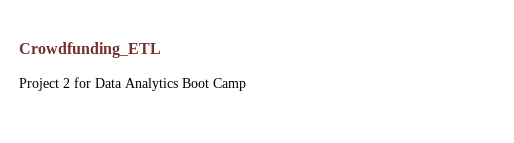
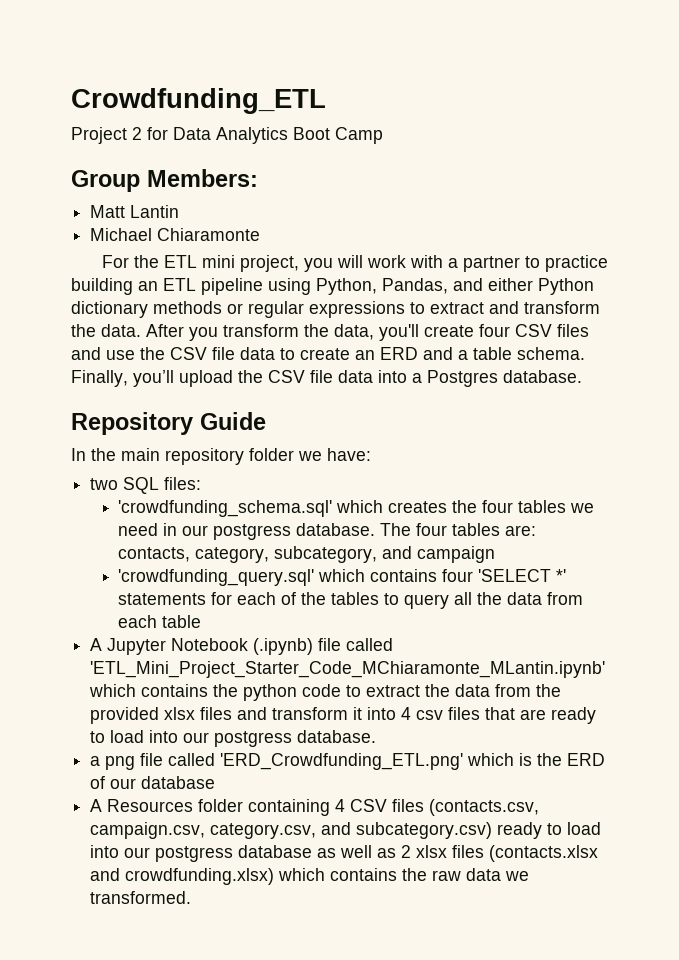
+ Group Members:
+ Matt Lantin
+ Michael Chiaramonte
+ For the ETL mini project, you will work with a partner to practice building an ETL pipeline using Python, Pandas, and either Python dictionary methods or regular expressions to extract and transform the data. After you transform the data, you'll create four CSV files and use the CSV file data to create an ERD and a table schema. Finally, you’ll upload the CSV file data into a Postgres database.
+ Repository Guide
+ In the main repository folder we have:
+ two SQL files:
+ 'crowdfunding_schema.sql' which creates the four tables we need in our postgress database. The four tables are: contacts, category, subcategory, and campaign
+ 'crowdfunding_query.sql' which contains four 'SELECT *' statements for each of the tables to query all the data from each table
+ A Jupyter Notebook (.ipynb) file called 'ETL_Mini_Project_Starter_Code_MChiaramonte_MLantin.ipynb' which contains the python code to extract the data from the provided xlsx files and transform it into 4 csv files that are ready to load into our postgress database.
+ a png file called 'ERD_Crowdfunding_ETL.png' which is the ERD of our database
+ A Resources folder containing 4 CSV files (contacts.csv, campaign.csv, category.csv, and subcategory.csv) ready to load into our postgress database as well as 2 xlsx files (contacts.xlsx and crowdfunding.xlsx) which contains the raw data we transformed.

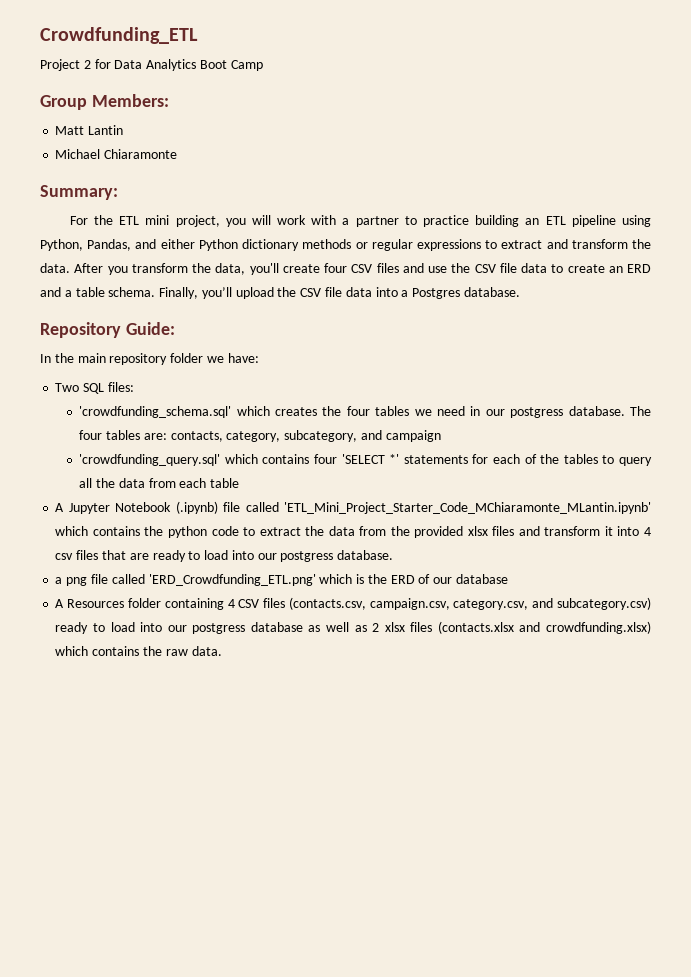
+ Summary:
- Repository Guide
+ Repository Guide:
- two SQL files:
+ Two SQL files:
- A Resources folder containing 4 CSV files (contacts.csv, campaign.csv, category.csv, and subcategory.csv) ready to load into our postgress database as well as 2 xlsx files (contacts.xlsx and crowdfunding.xlsx) which contains the raw data we transformed.
+ A Resources folder containing 4 CSV files (contacts.csv, campaign.csv, category.csv, and subcategory.csv) ready to load into our postgress database as well as 2 xlsx files (contacts.xlsx and crowdfunding.xlsx) which contains the raw data.

